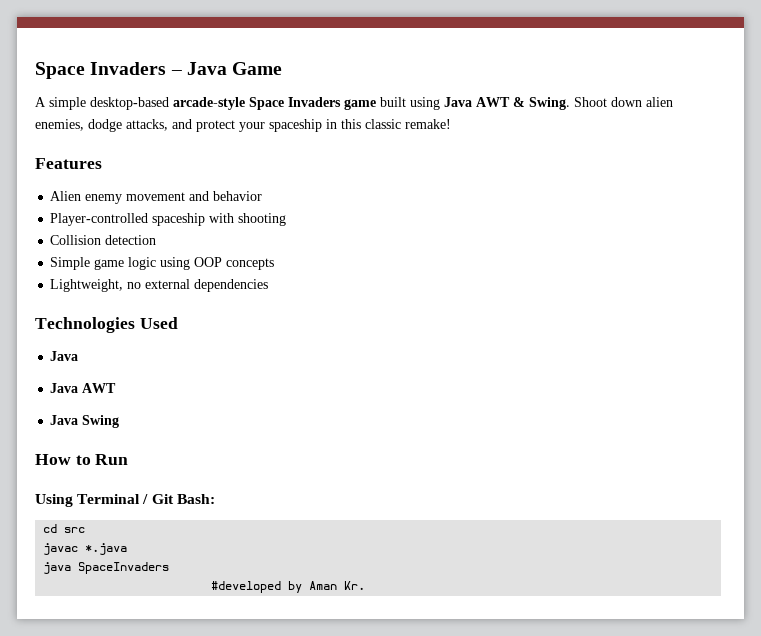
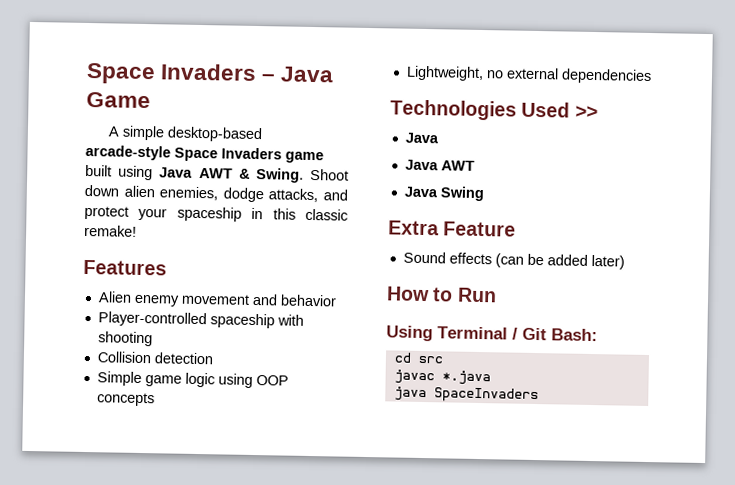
- Technologies Used
+ Technologies Used >>
+ Extra Feature
+ Sound effects (can be added later)
- #developed by Aman Kr.

